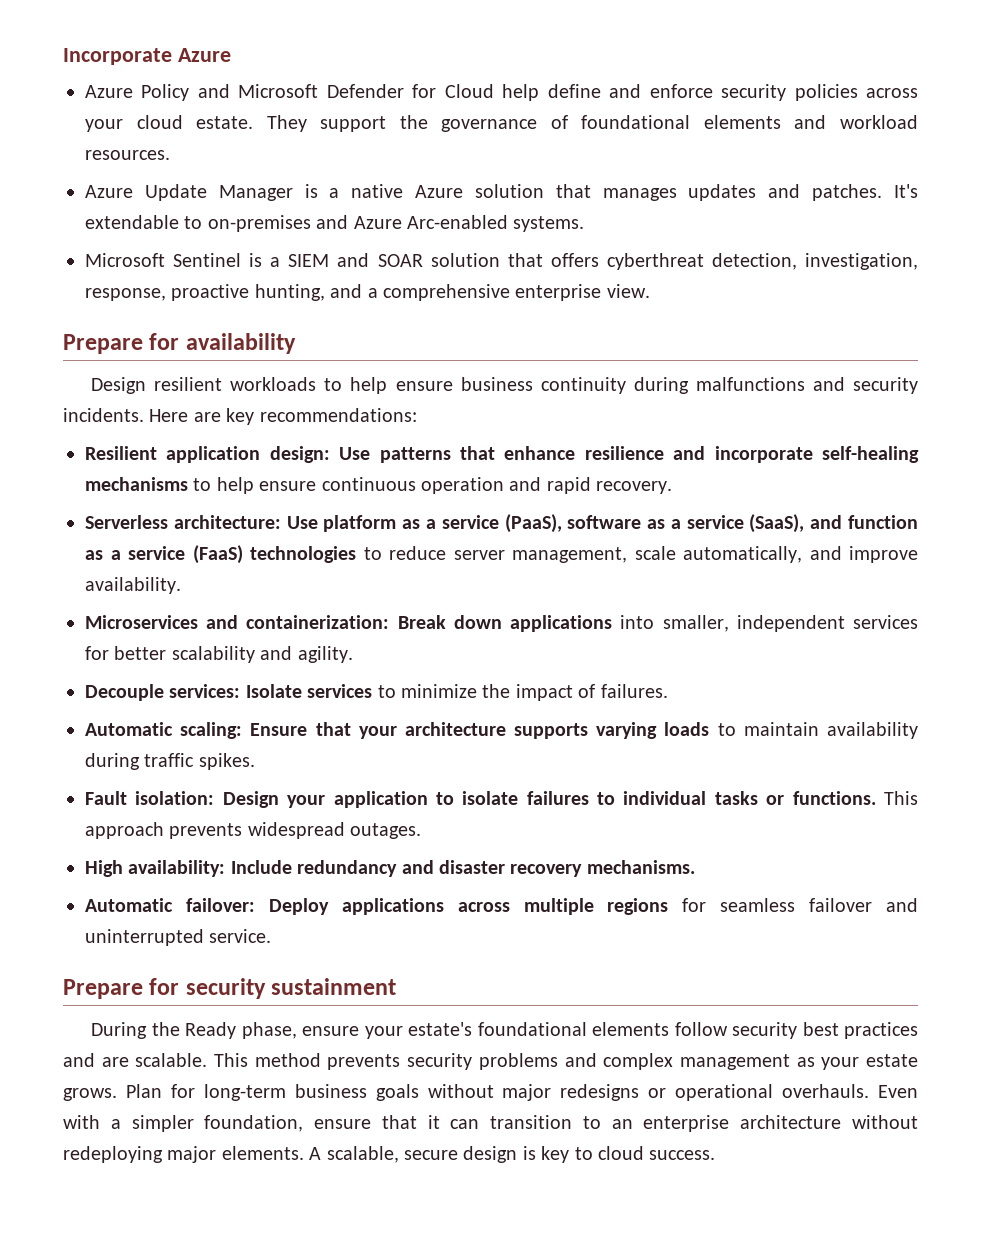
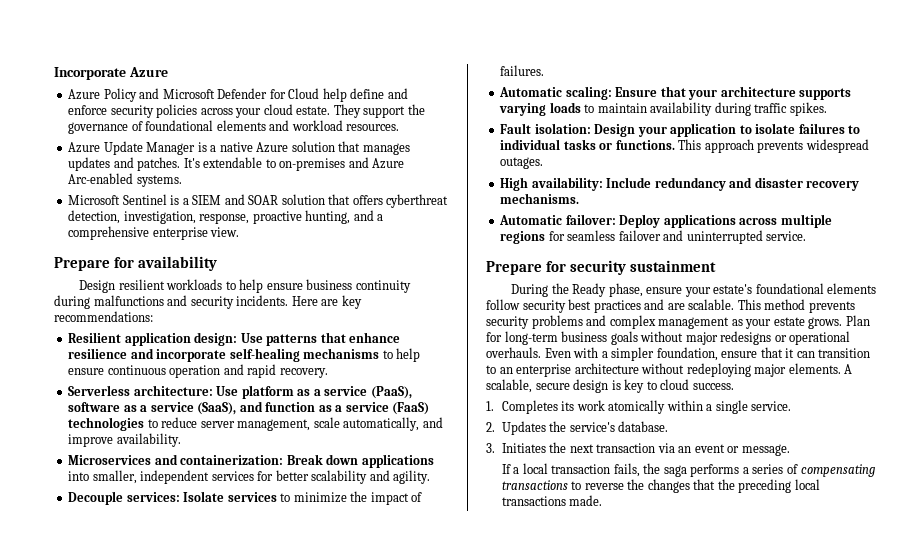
+ 1. Completes its work atomically within a single service.
+ 2. Updates the service's database.
+ 3. Initiates the next transaction via an event or message.
+ If a local transaction fails, the saga performs a series of compensating transactions to reverse the changes that the preceding local transactions made.

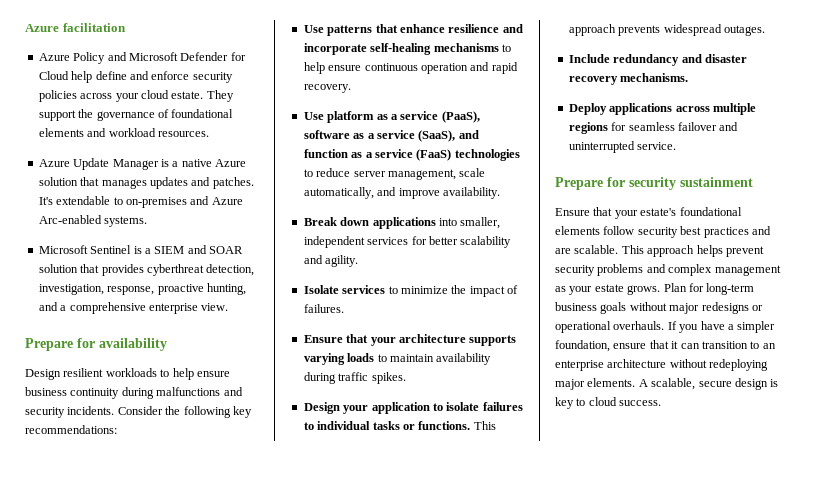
- Incorporate Azure
+ Azure facilitation
- Microsoft Sentinel is a SIEM and SOAR solution that offers cyberthreat detection, investigation, response, proactive hunting, and a comprehensive enterprise view.
+ Microsoft Sentinel is a SIEM and SOAR solution that provides cyberthreat detection, investigation, response, proactive hunting, and a comprehensive enterprise view.
- Here are key recommendations:
+ Consider the following key recommendations:
- Resilient application design: Use patterns that enhance resilience and incorporate self-healing mechanisms to help ensure continuous operation and rapid recovery.
+ Use patterns that enhance resilience and incorporate self-healing mechanisms to help ensure continuous operation and rapid recovery.
- Serverless architecture: Use platform as a service (PaaS), software as a service (SaaS), and function as a service (FaaS) technologies to reduce server management, scale automatically, and improve availability.
+ Use platform as a service (PaaS), software as a service (SaaS), and function as a service (FaaS) technologies to reduce server management, scale automatically, and improve availability.
- Microservices and containerization: Break down applications into smaller, independent services for better scalability and agility.
+ Break down applications into smaller, independent services for better scalability and agility.
- Decouple services: Isolate services to minimize the impact of failures.
+ Isolate services to minimize the impact of failures.
- Automatic scaling: Ensure that your architecture supports varying loads to maintain availability during traffic spikes.
+ Ensure that your architecture supports varying loads to maintain availability during traffic spikes.
- Fault isolation: Design your application to isolate failures to individual tasks or functions.
+ Design your application to isolate failures to individual tasks or functions.
- High availability: Include redundancy and disaster recovery mechanisms.
+ Include redundancy and disaster recovery mechanisms.
- Automatic failover: Deploy applications across multiple regions for seamless failover and uninterrupted service.
+ Deploy applications across multiple regions for seamless failover and uninterrupted service.
- During the Ready phase, ensure your estate's foundational elements follow security best practices and are scalable.
+ Ensure that your estate's foundational elements follow security best practices and are scalable.
- This method prevents security problems and complex management as your estate grows.
+ This approach helps prevent security problems and complex management as your estate grows.
- Even with a simpler foundation, ensure that it can transition to an enterprise architecture without redeploying major elements.
+ If you have a simpler foundation, ensure that it can transition to an enterprise architecture without redeploying major elements.
- 1. Completes its work atomically within a single service.
- 2. Updates the service's database.
- 3. Initiates the next transaction via an event or message.
- If a local transaction fails, the saga performs a series of compensating transactions to reverse the changes that the preceding local transactions made.

